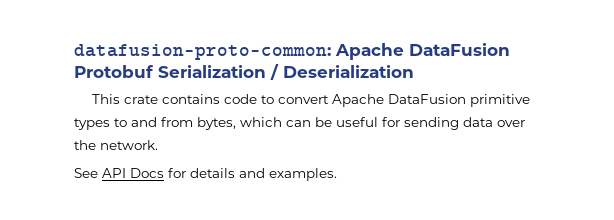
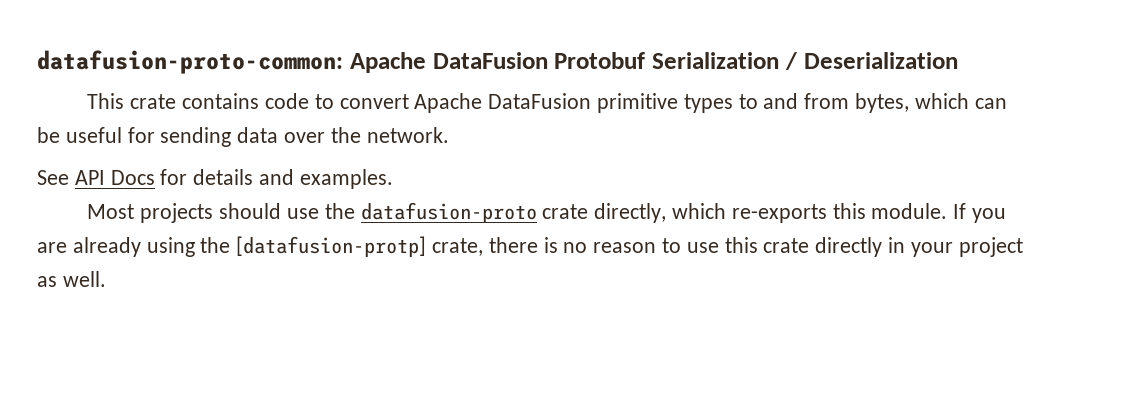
+ Most projects should use the datafusion-proto crate directly, which re-exports this module. If you are already using the [datafusion-protp] crate, there is no reason to use this crate directly in your project as well.

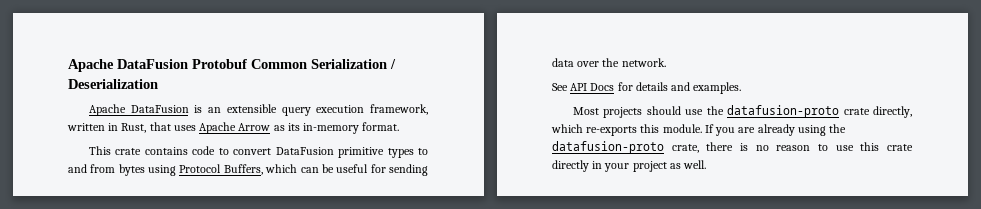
- datafusion-proto-common: Apache DataFusion Protobuf Serialization / Deserialization
+ Apache DataFusion Protobuf Common Serialization / Deserialization
+ Apache DataFusion is an extensible query execution framework, written in Rust, that uses Apache Arrow as its in-memory format.
- This crate contains code to convert Apache DataFusion primitive types to and from bytes, which can be useful for sending data over the network.
+ This crate contains code to convert DataFusion primitive types to and from bytes using Protocol Buffers, which can be useful for sending data over the network.
- If you are already using the [datafusion-protp] crate, there is no reason to use this crate directly in your project as well.
+ If you are already using the datafusion-proto crate, there is no reason to use this crate directly in your project as well.

